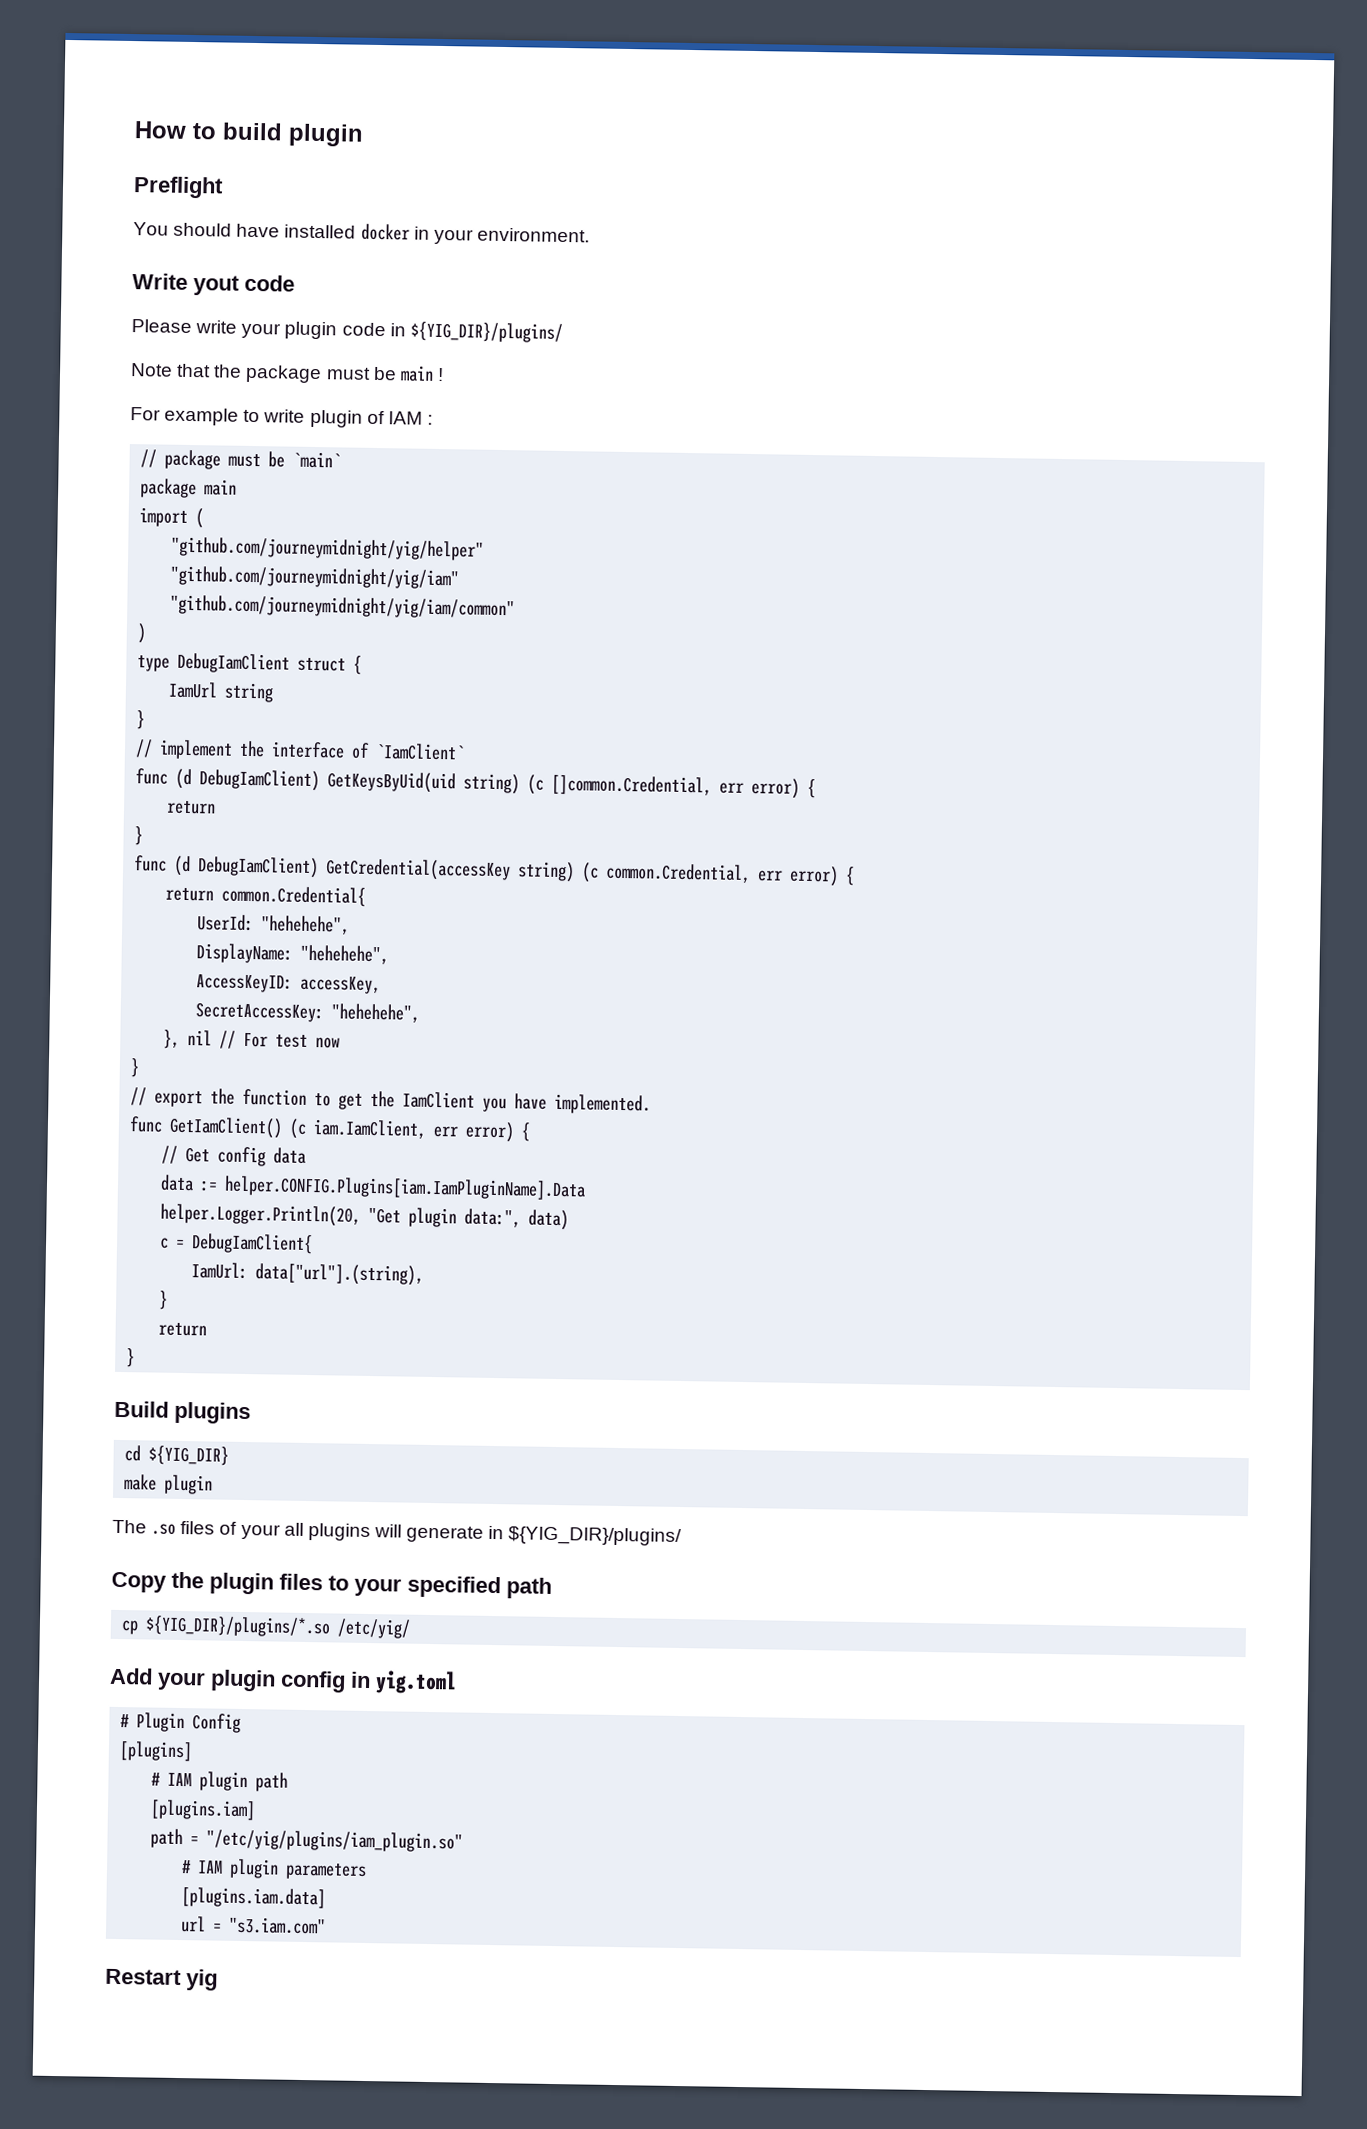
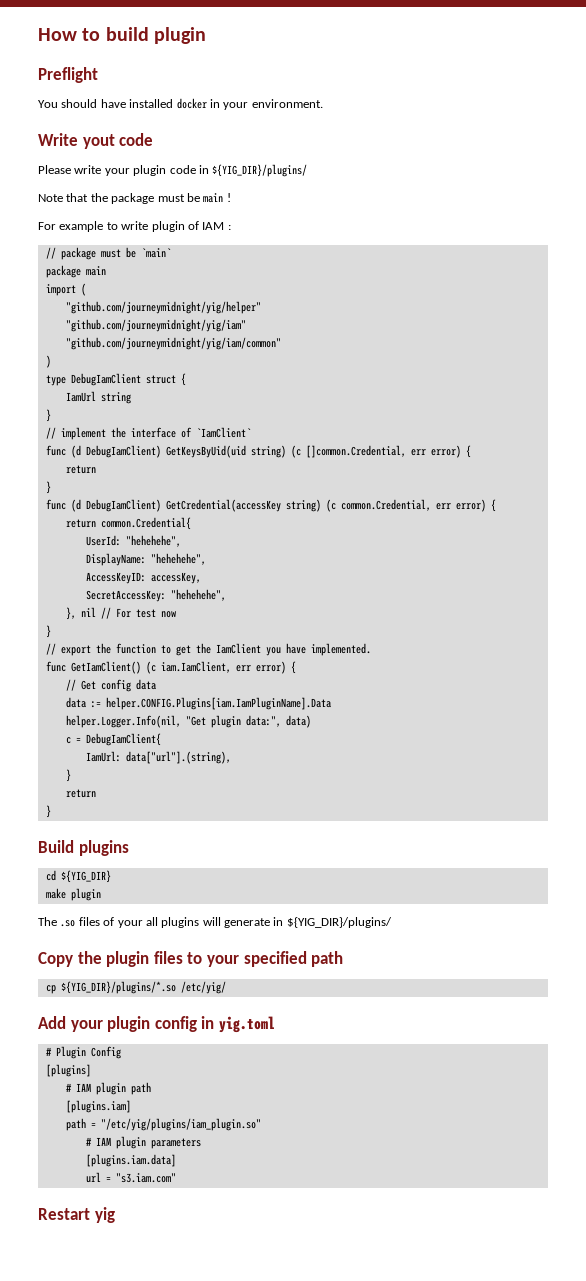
- helper.Logger.Println(20, "Get plugin data:", data)
+ helper.Logger.Info(nil, "Get plugin data:", data)

